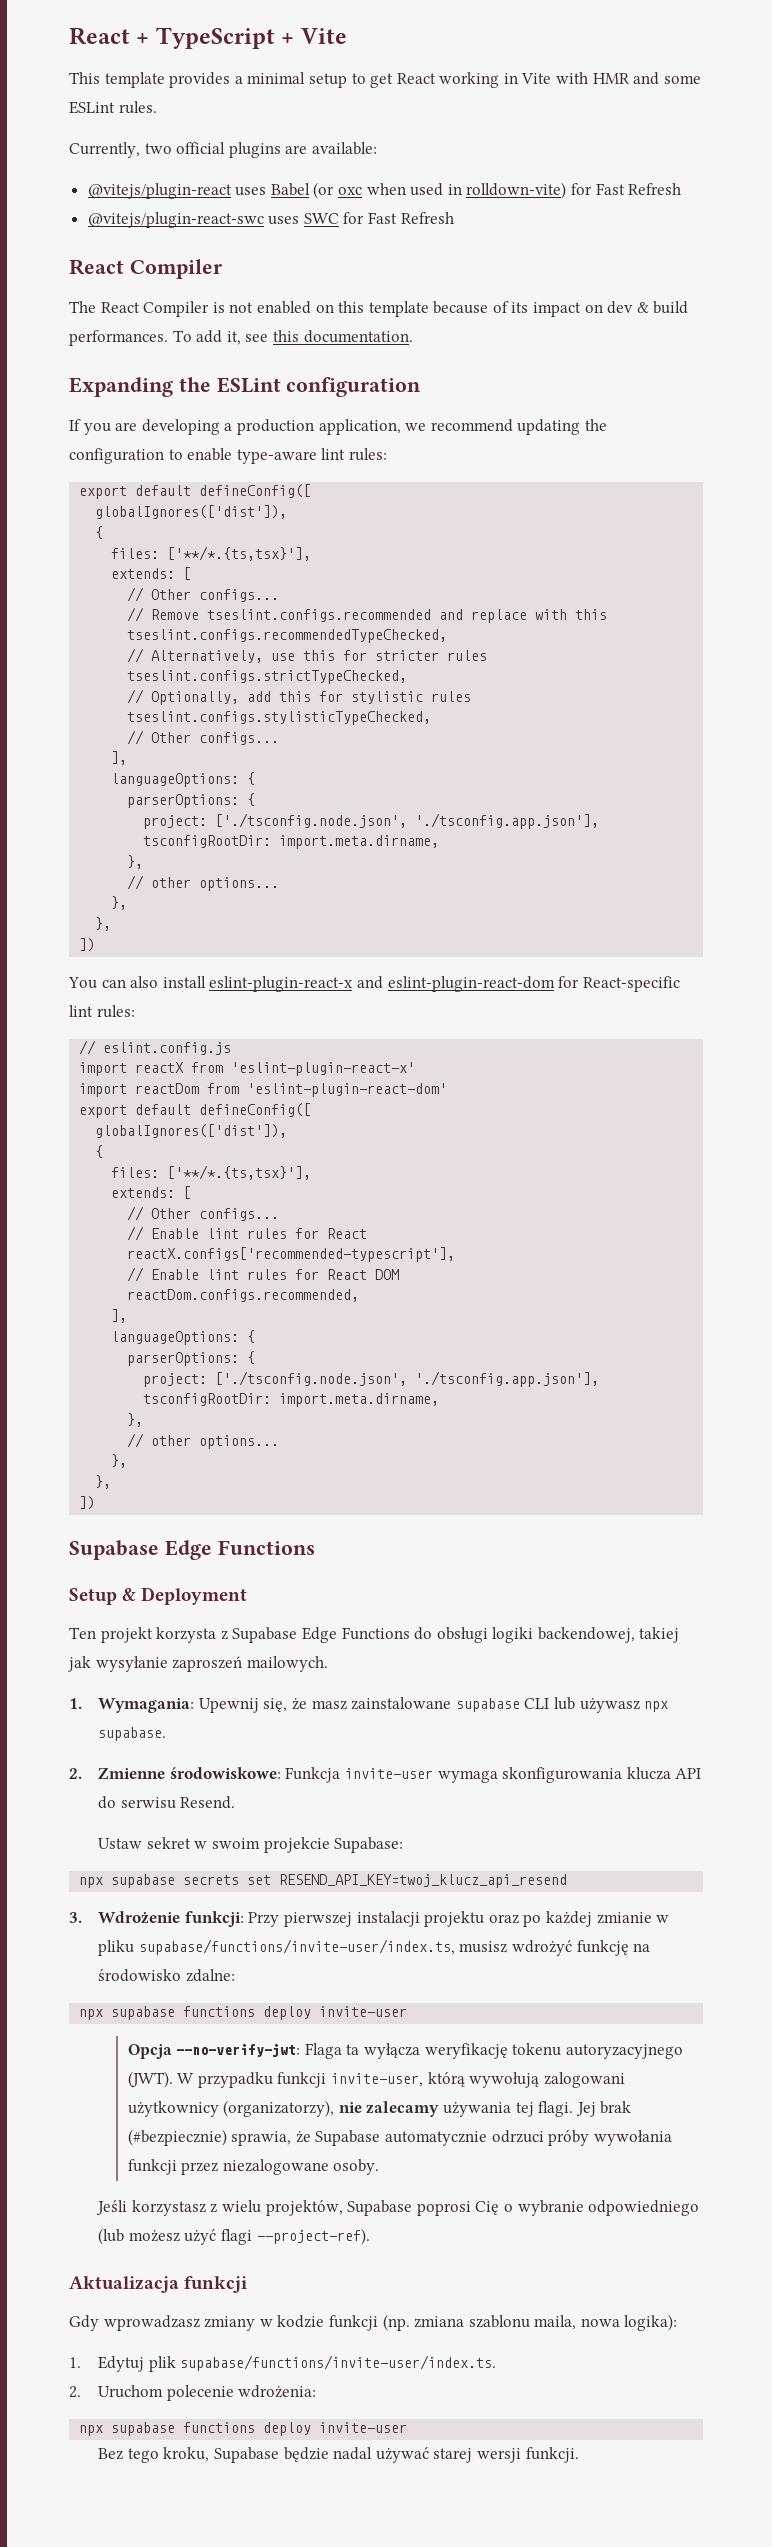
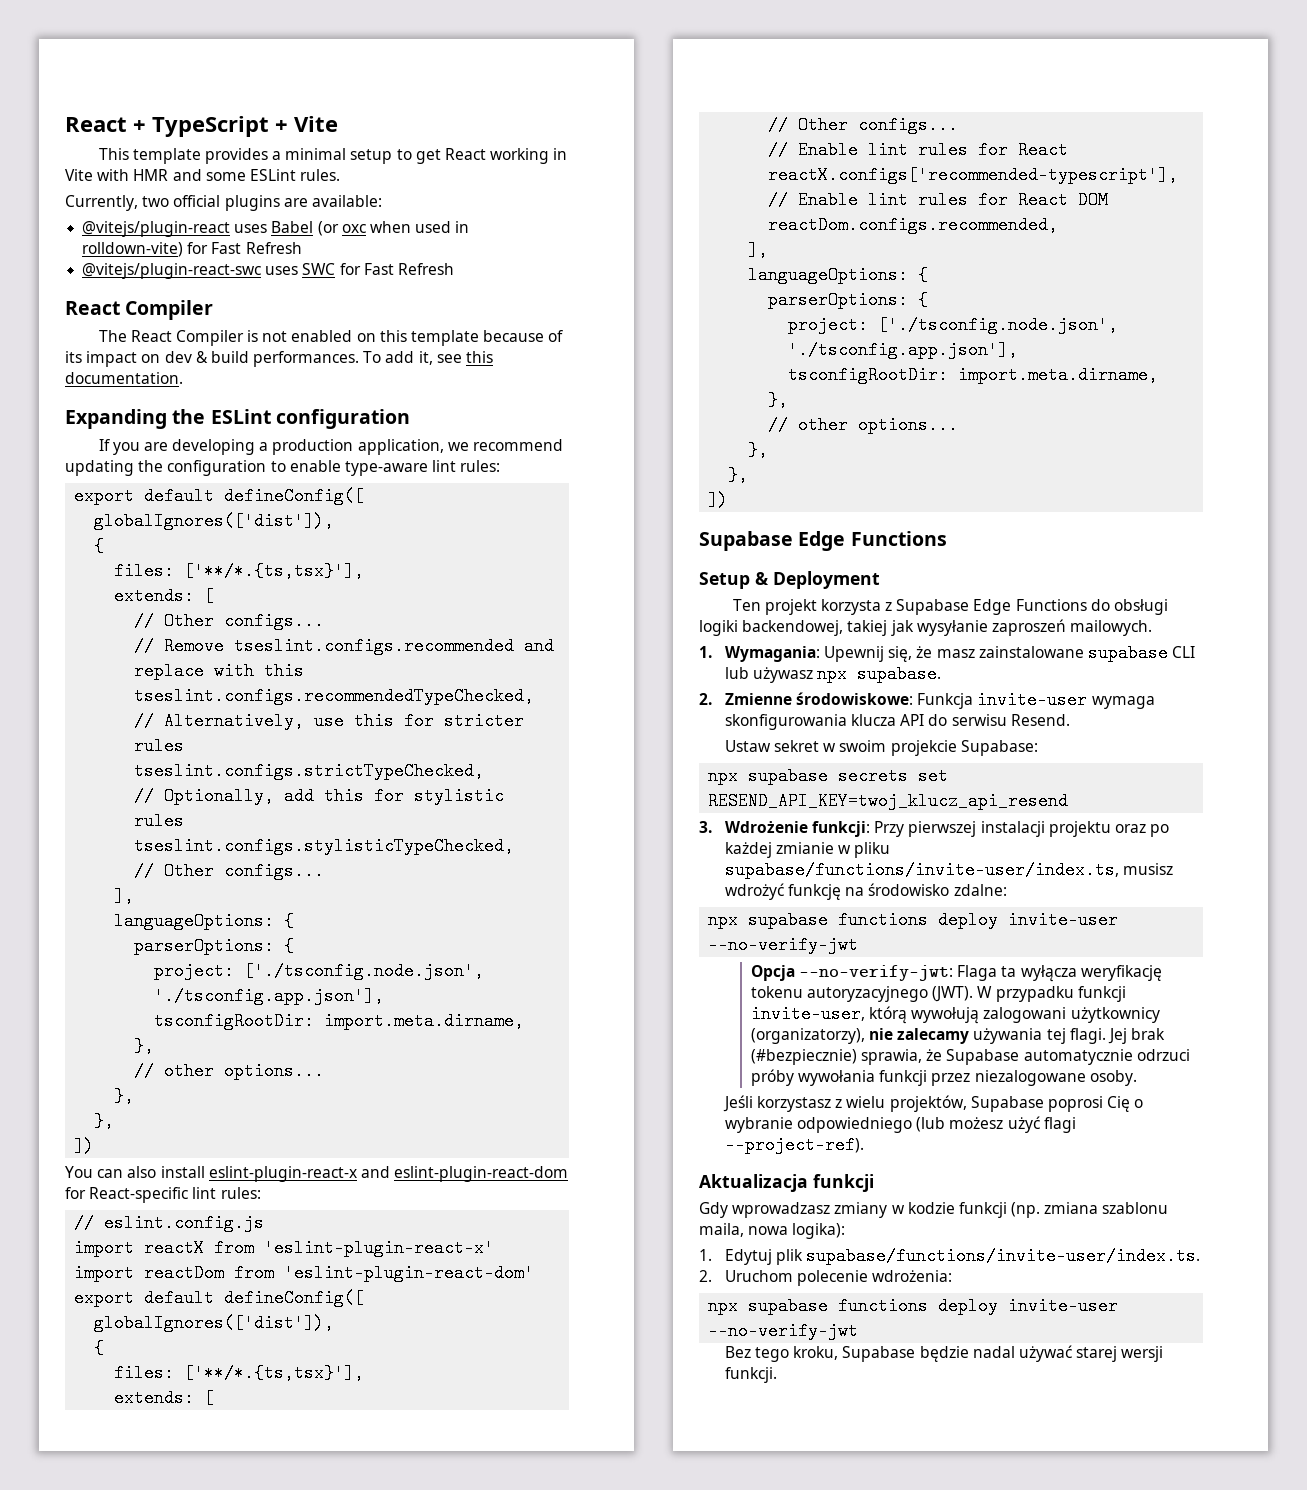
  3. Wdrożenie funkcji: Przy pierwszej instalacji projektu oraz po każdej zmianie w pliku supabase/functions/invite-user/index.ts, musisz wdrożyć funkcję na środowisko zdalne:
- npx supabase functions deploy invite-user
+ npx supabase functions deploy invite-user --no-verify-jwt
  2. Uruchom polecenie wdrożenia:
- npx supabase functions deploy invite-user
+ npx supabase functions deploy invite-user --no-verify-jwt

